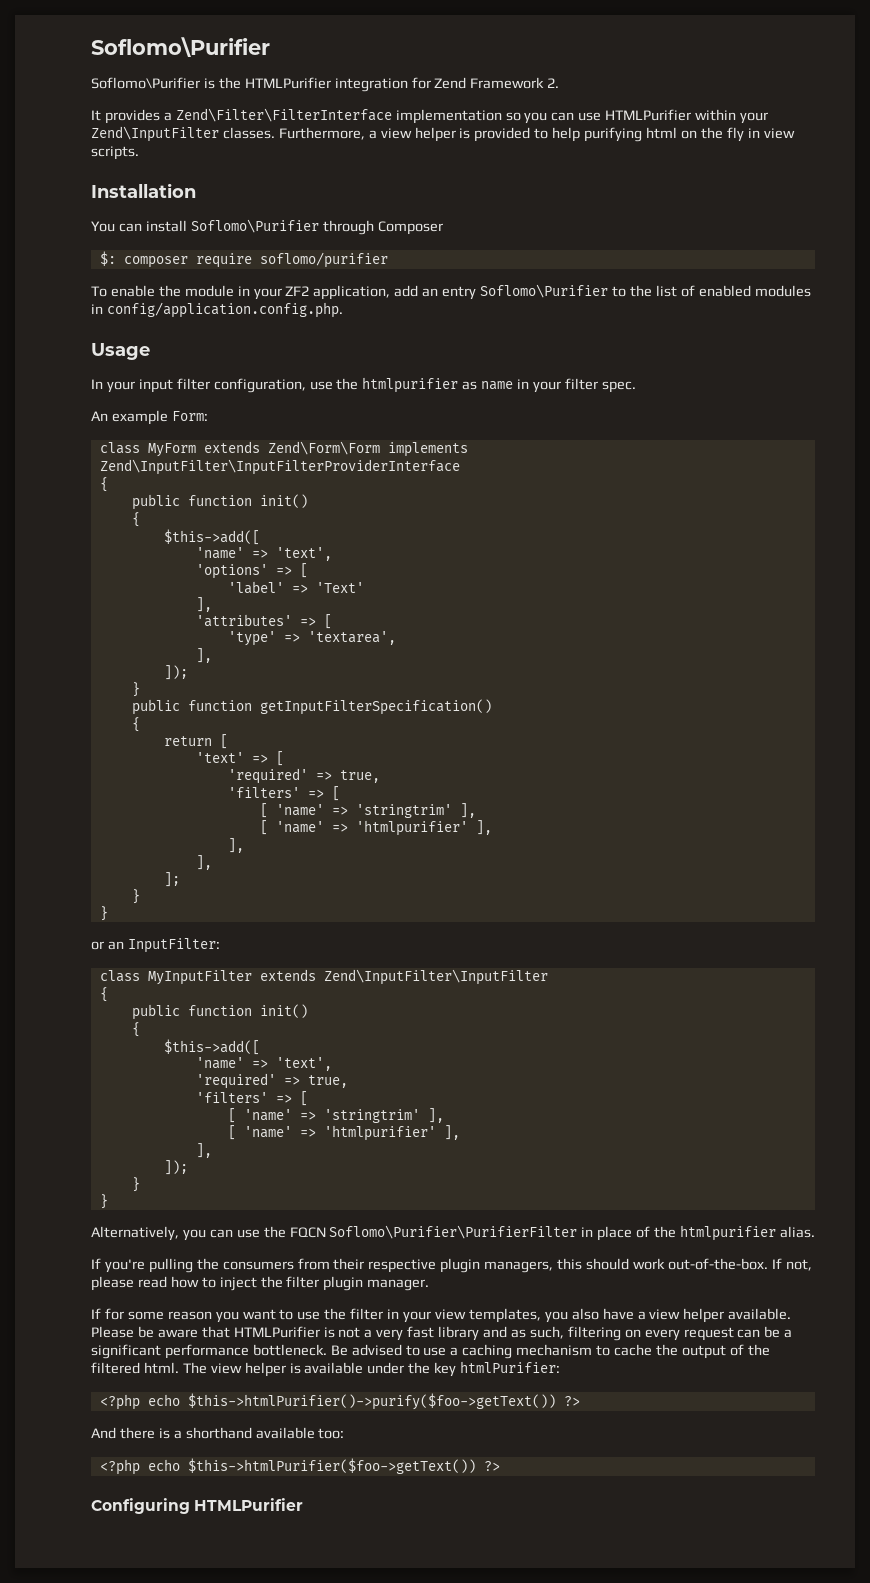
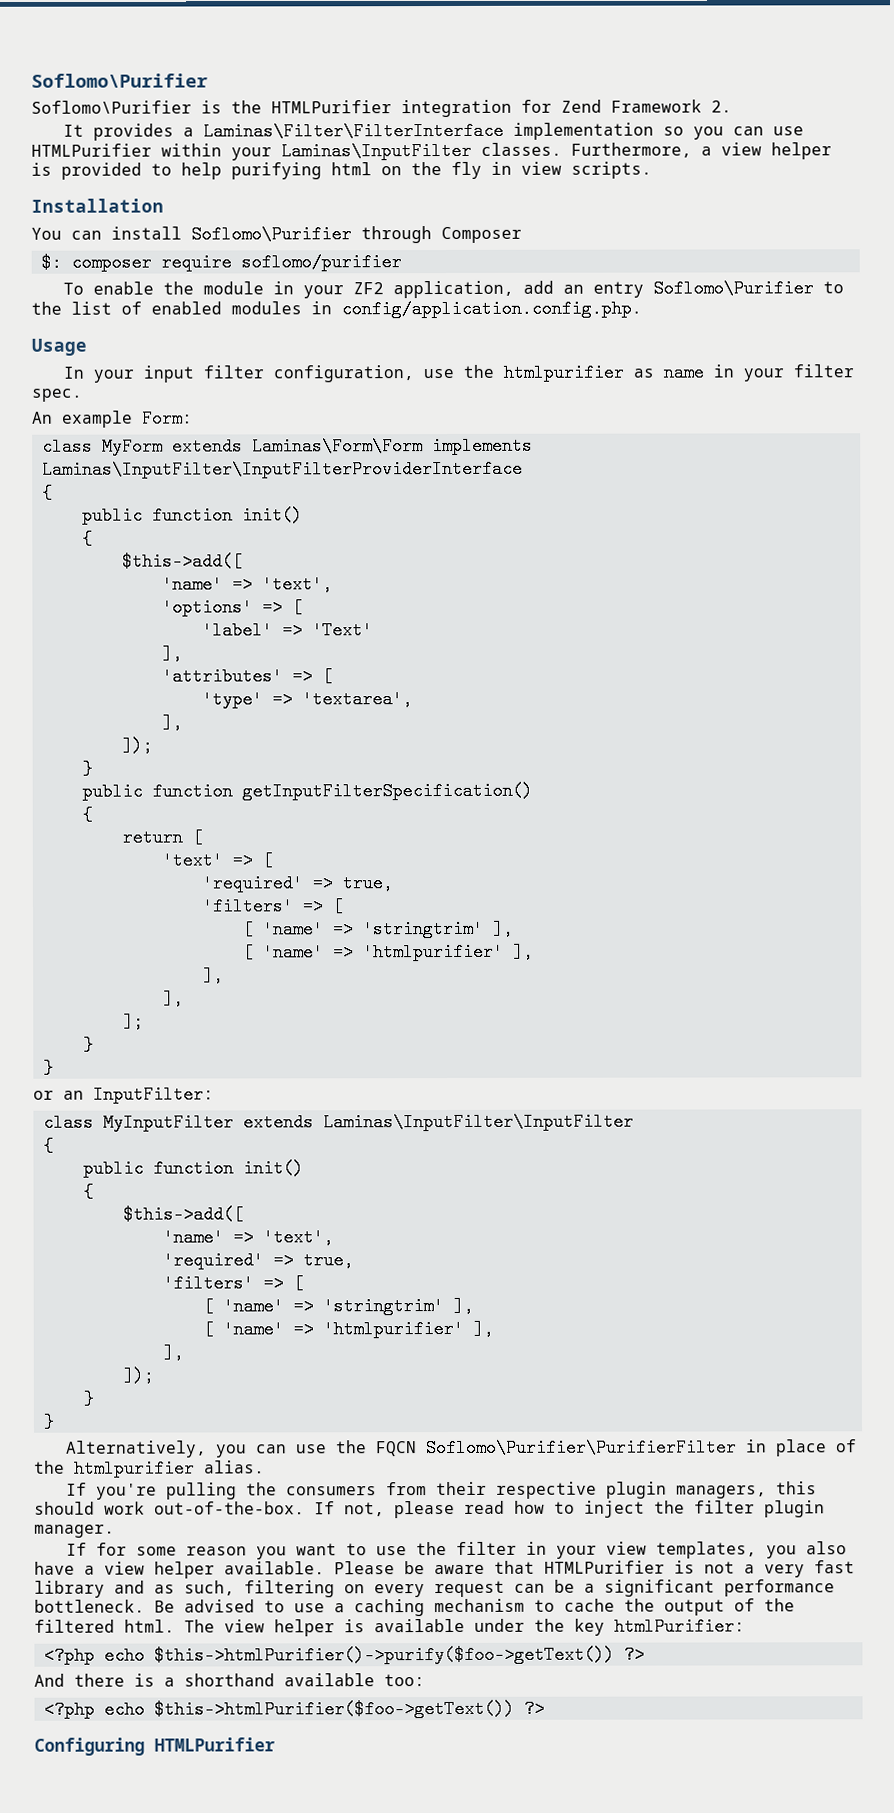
- It provides a Zend\Filter\FilterInterface implementation so you can use HTMLPurifier within your Zend\InputFilter classes.
+ It provides a Laminas\Filter\FilterInterface implementation so you can use HTMLPurifier within your Laminas\InputFilter classes.
- class MyForm extends Zend\Form\Form implements Zend\InputFilter\InputFilterProviderInterface
+ class MyForm extends Laminas\Form\Form implements Laminas\InputFilter\InputFilterProviderInterface
- class MyInputFilter extends Zend\InputFilter\InputFilter
+ class MyInputFilter extends Laminas\InputFilter\InputFilter

